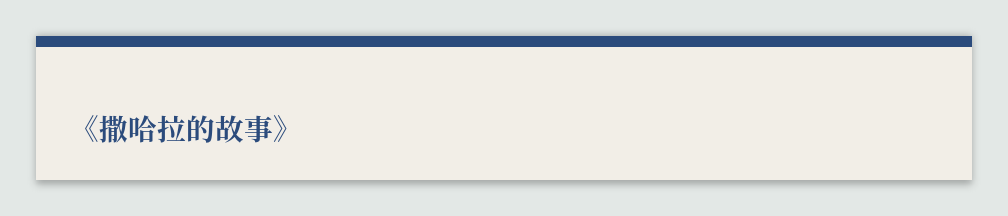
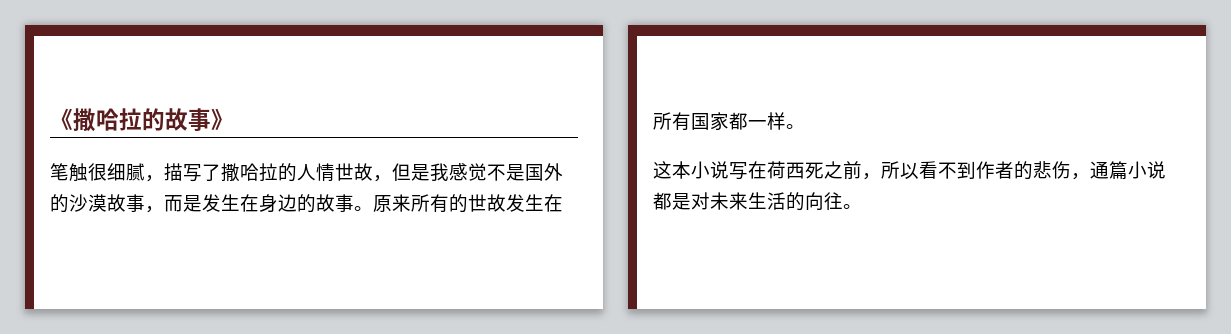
+ 笔触很细腻，描写了撒哈拉的人情世故，但是我感觉不是国外的沙漠故事，而是发生在身边的故事。原来所有的世故发生在所有国家都一样。
+ 这本小说写在荷西死之前，所以看不到作者的悲伤，通篇小说都是对未来生活的向往。

